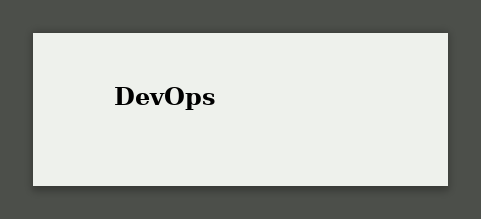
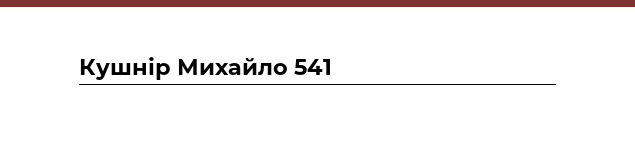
- DevOps
+ Кушнір Михайло 541

